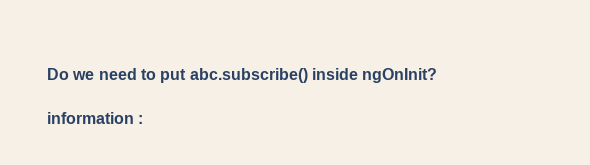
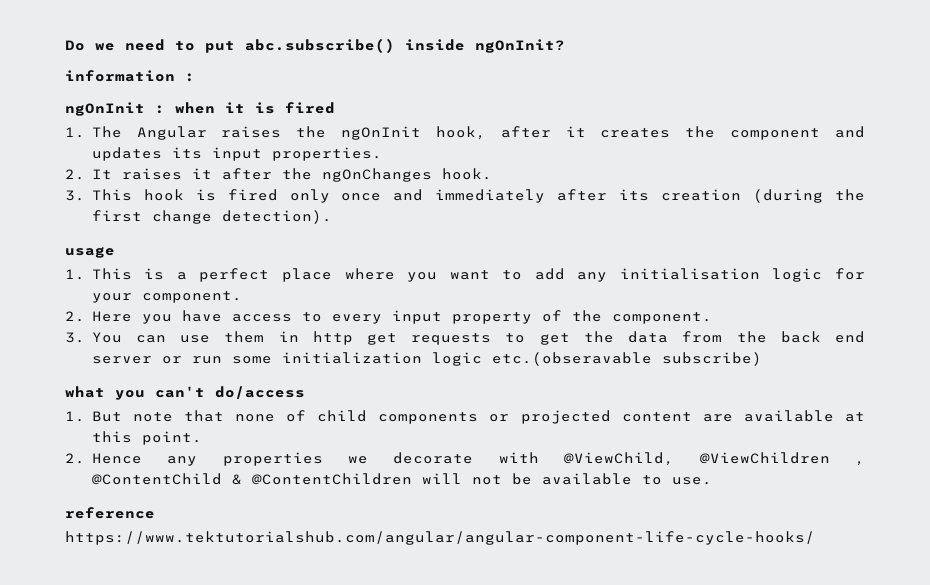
+ ngOnInit : when it is fired
+ 1. The Angular raises the ngOnInit hook, after it creates the component and updates its input properties.
+ 2. It raises it after the ngOnChanges hook.
+ 3. This hook is fired only once and immediately after its creation (during the first change detection).
+ usage
+ 1. This is a perfect place where you want to add any initialisation logic for your component.
+ 2. Here you have access to every input property of the component.
+ 3. You can use them in http get requests to get the data from the back end server or run some initialization logic etc.(obseravable subscribe)
+ what you can't do/access
+ 1. But note that none of child components or projected content are available at this point.
+ 2. Hence any properties we decorate with @ViewChild, @ViewChildren , @ContentChild & @ContentChildren will not be available to use.
+ reference
+ https://www.tektutorialshub.com/angular/angular-component-life-cycle-hooks/

